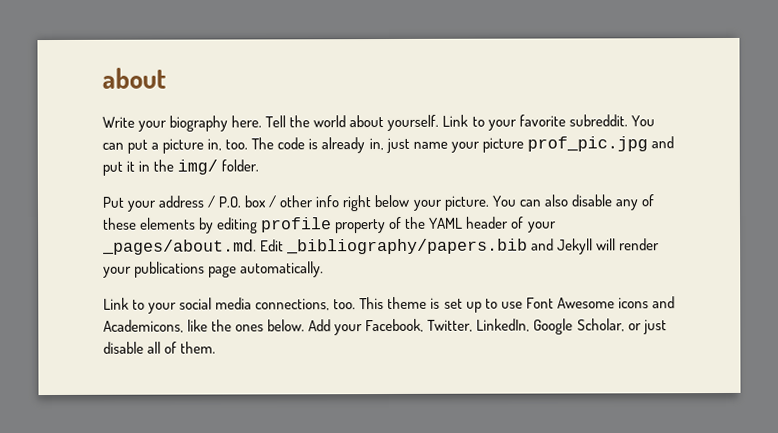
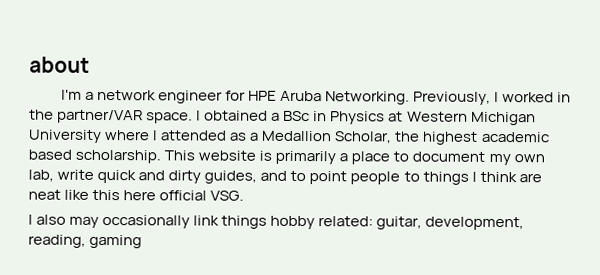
- Write your biography here. Tell the world about yourself. Link to your favorite subreddit. You can put a picture in, too. The code is already in, just name your picture prof_pic.jpg and put it in the img/ folder.
- Put your address / P.O. box / other info right below your picture. You can also disable any of these elements by editing profile property of the YAML header of your _pages/about.md. Edit _bibliography/papers.bib and Jekyll will render your publications page automatically.
- Link to your social media connections, too. This theme is set up to use Font Awesome icons and Academicons, like the ones below. Add your Facebook, Twitter, LinkedIn, Google Scholar, or just disable all of them.
+ I'm a network engineer for HPE Aruba Networking. Previously, I worked in the partner/VAR space. I obtained a BSc in Physics at Western Michigan University where I attended as a Medallion Scholar, the highest academic based scholarship. This website is primarily a place to document my own lab, write quick and dirty guides, and to point people to things I think are neat like this here official VSG.
+ I also may occasionally link things hobby related: guitar, development, reading, gaming

